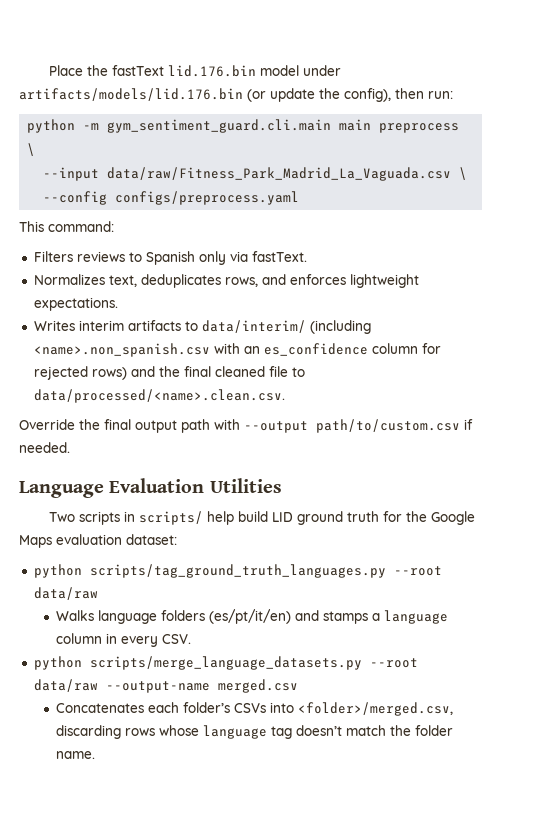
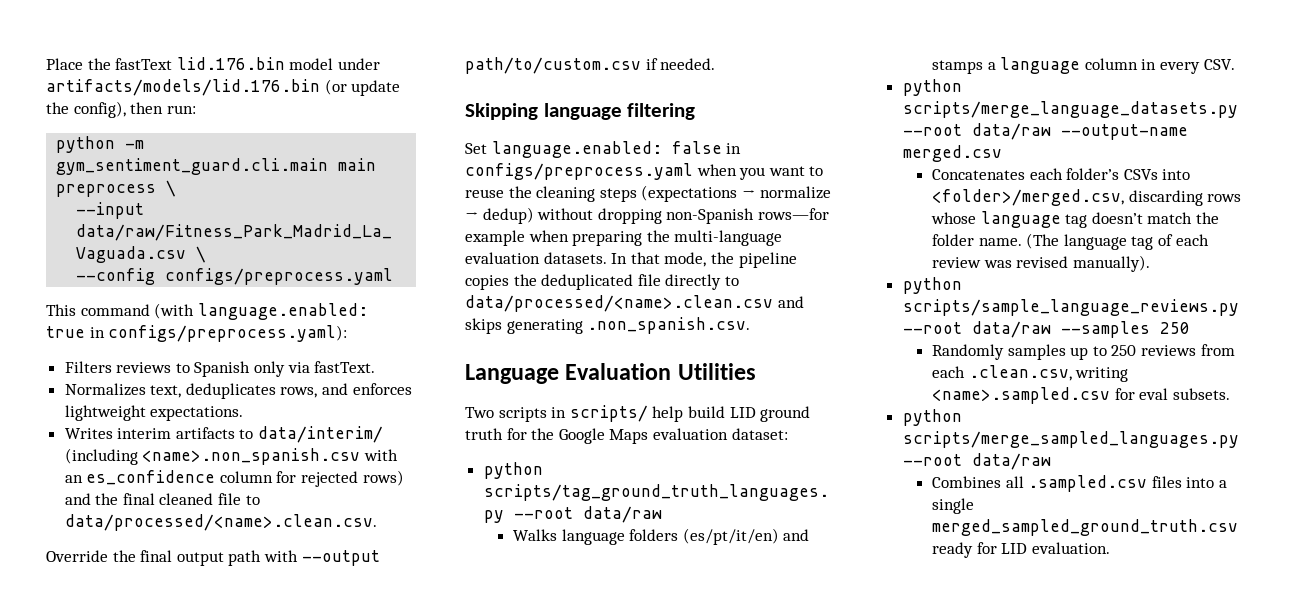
- This command:
+ This command (with language.enabled: true in configs/preprocess.yaml):
+ Skipping language filtering
+ Set language.enabled: false in configs/preprocess.yaml when you want to reuse the cleaning steps (expectations → normalize → dedup) without dropping non-Spanish rows—for example when preparing the multi-language evaluation datasets. In that mode, the pipeline copies the deduplicated file directly to data/processed/<name>.clean.csv and skips generating .non_spanish.csv.
+ (The language tag of each review was revised manually).
+ python scripts/sample_language_reviews.py --root data/raw --samples 250
+ Randomly samples up to 250 reviews from each .clean.csv, writing <name>.sampled.csv for eval subsets.
+ python scripts/merge_sampled_languages.py --root data/raw
+ Combines all .sampled.csv files into a single merged_sampled_ground_truth.csv ready for LID evaluation.

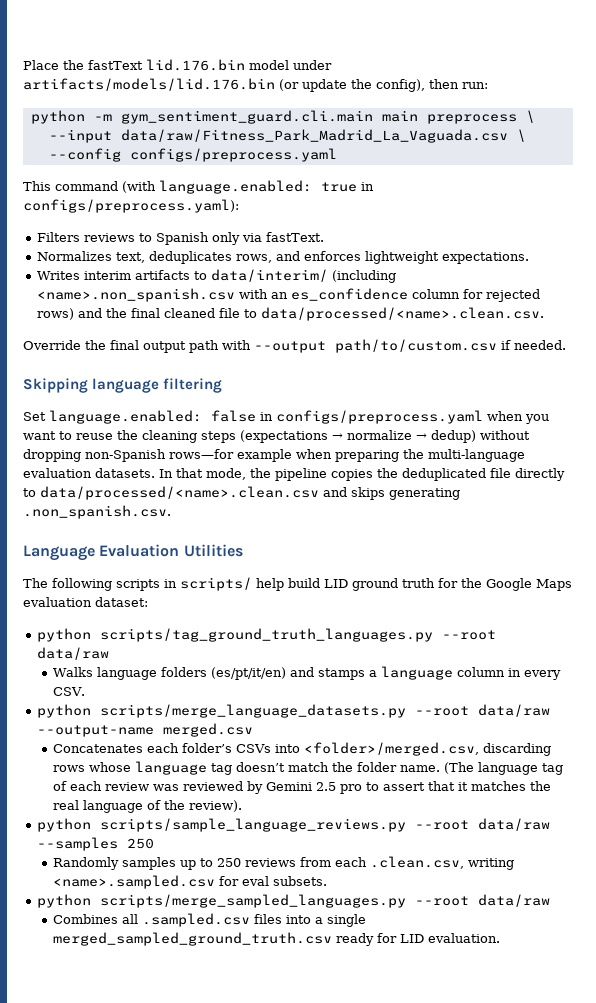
- Two scripts in scripts/ help build LID ground truth for the Google Maps evaluation dataset:
+ The following scripts in scripts/ help build LID ground truth for the Google Maps evaluation dataset:
- (The language tag of each review was revised manually).
+ (The language tag of each review was reviewed by Gemini 2.5 pro to assert that it matches the real language of the review).

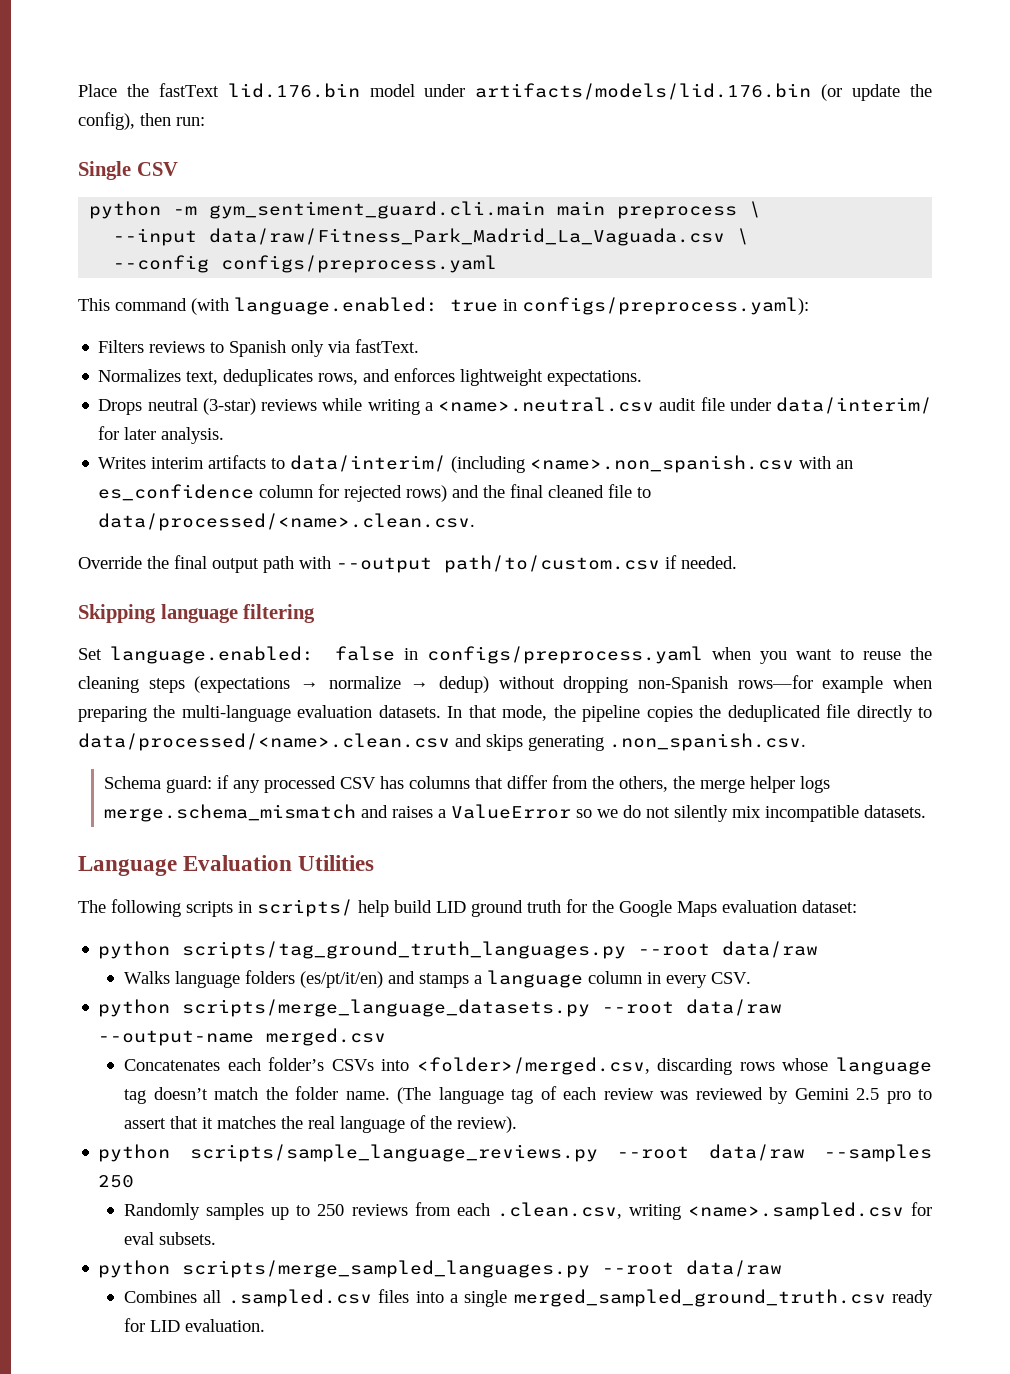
+ Single CSV
+ Drops neutral (3-star) reviews while writing a <name>.neutral.csv audit file under data/interim/ for later analysis.
+ Schema guard: if any processed CSV has columns that differ from the others, the merge helper logs merge.schema_mismatch and raises a ValueError so we do not silently mix incompatible datasets.

